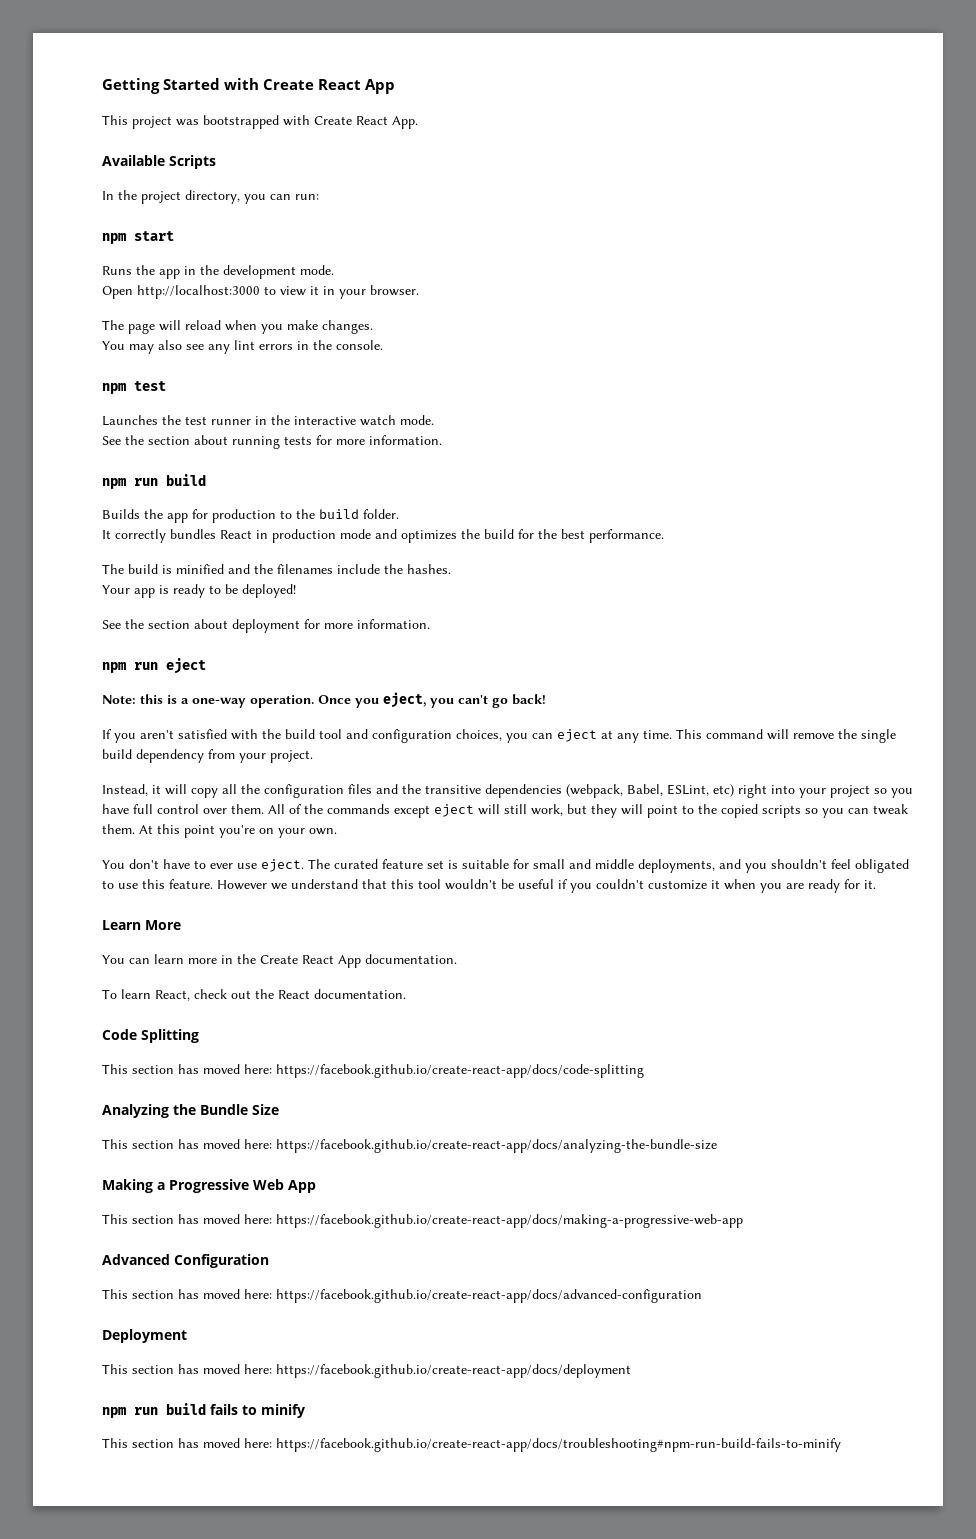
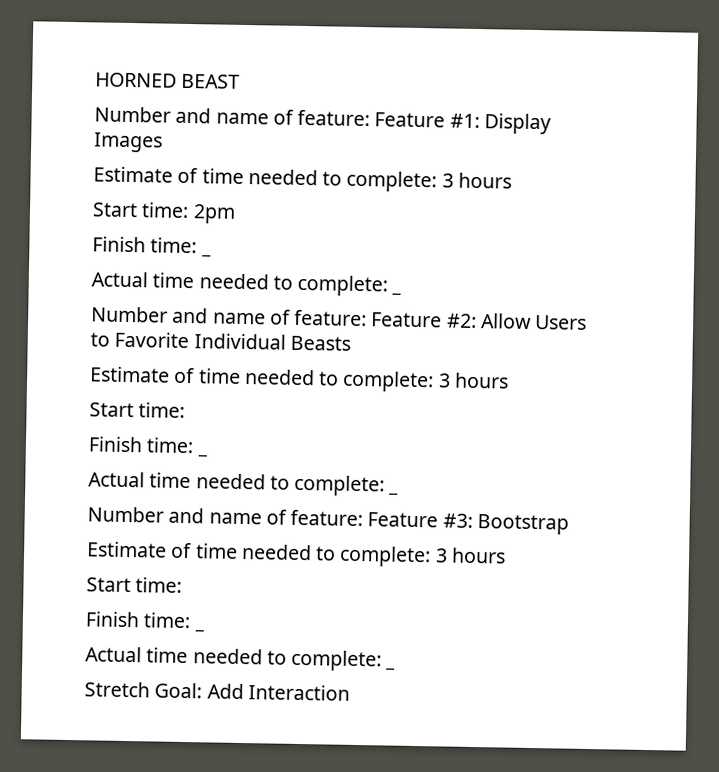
- Getting Started with Create React App
- This project was bootstrapped with Create React App.
- Available Scripts
- In the project directory, you can run:
- npm start
- Runs the app in the development mode.
- Open http://localhost:3000 to view it in your browser.
- The page will reload when you make changes.
- You may also see any lint errors in the console.
- npm test
- Launches the test runner in the interactive watch mode.
- See the section about running tests for more information.
- npm run build
- Builds the app for production to the build folder.
- It correctly bundles React in production mode and optimizes the build for the best performance.
- The build is minified and the filenames include the hashes.
- Your app is ready to be deployed!
- See the section about deployment for more information.
- npm run eject
- Note: this is a one-way operation. Once you eject, you can't go back!
- If you aren't satisfied with the build tool and configuration choices, you can eject at any time. This command will remove the single build dependency from your project.
- Instead, it will copy all the configuration files and the transitive dependencies (webpack, Babel, ESLint, etc) right into your project so you have full control over them. All of the commands except eject will still work, but they will point to the copied scripts so you can tweak them. At this point you're on your own.
- You don't have to ever use eject. The curated feature set is suitable for small and middle deployments, and you shouldn't feel obligated to use this feature. However we understand that this tool wouldn't be useful if you couldn't customize it when you are ready for it.
- Learn More
- You can learn more in the Create React App documentation.
- To learn React, check out the React documentation.
- Code Splitting
- This section has moved here: https://facebook.github.io/create-react-app/docs/code-splitting
- Analyzing the Bundle Size
- This section has moved here: https://facebook.github.io/create-react-app/docs/analyzing-the-bundle-size
- Making a Progressive Web App
- This section has moved here: https://facebook.github.io/create-react-app/docs/making-a-progressive-web-app
- Advanced Configuration
- This section has moved here: https://facebook.github.io/create-react-app/docs/advanced-configuration
- Deployment
- This section has moved here: https://facebook.github.io/create-react-app/docs/deployment
- npm run build fails to minify
- This section has moved here: https://facebook.github.io/create-react-app/docs/troubleshooting#npm-run-build-fails-to-minify
+ HORNED BEAST
+ Number and name of feature: Feature #1: Display Images
+ Estimate of time needed to complete: 3 hours
+ Start time: 2pm
+ Finish time: _
+ Actual time needed to complete: _
+ Number and name of feature: Feature #2: Allow Users to Favorite Individual Beasts
+ Estimate of time needed to complete: 3 hours
+ Start time:
+ Finish time: _
+ Actual time needed to complete: _
+ Number and name of feature: Feature #3: Bootstrap
+ Estimate of time needed to complete: 3 hours
+ Start time:
+ Finish time: _
+ Actual time needed to complete: _
+ Stretch Goal: Add Interaction

